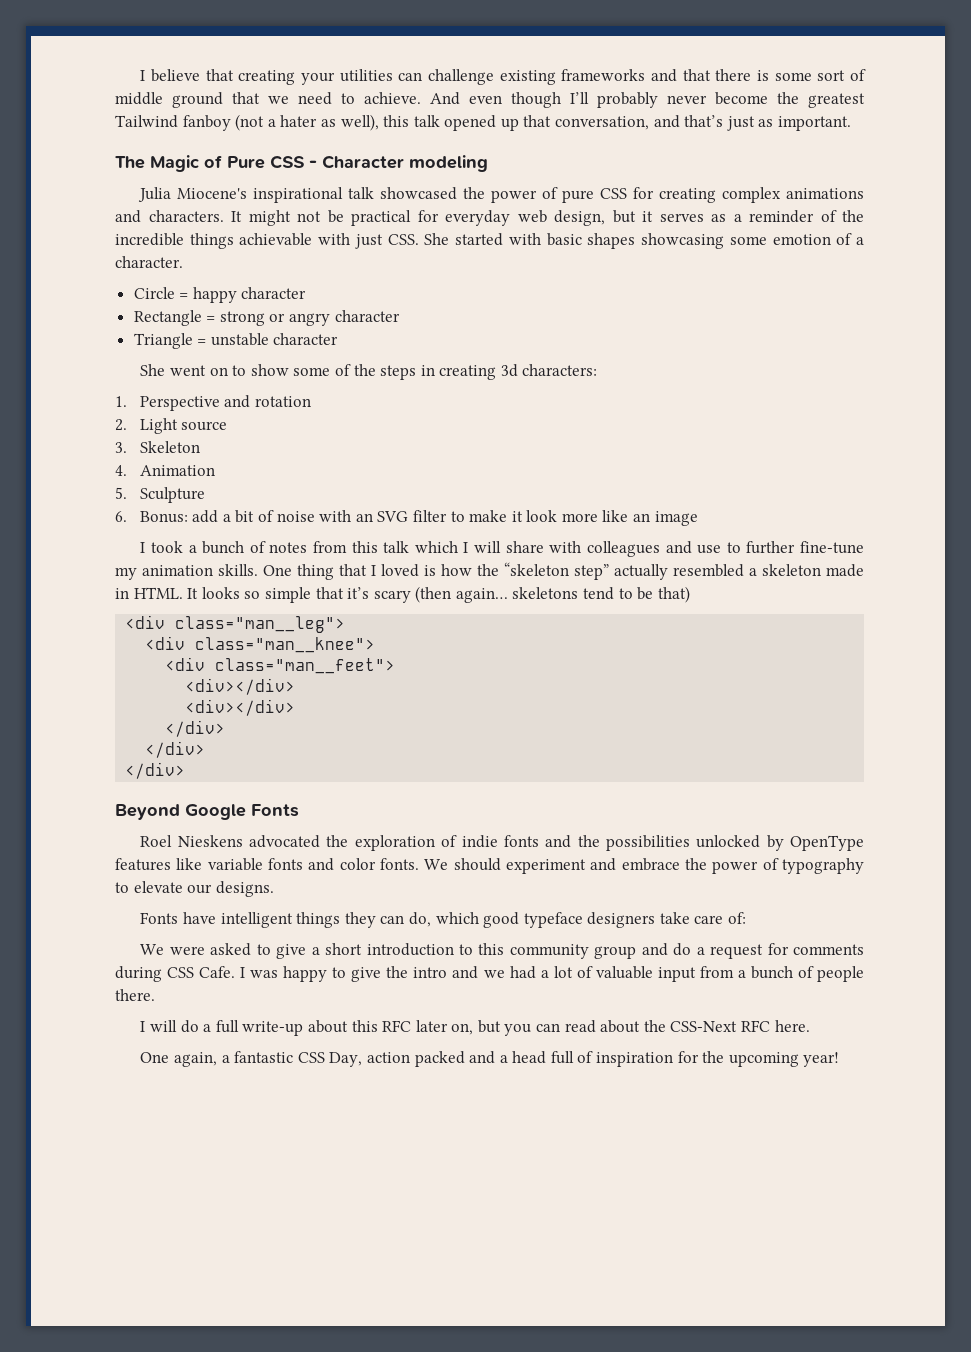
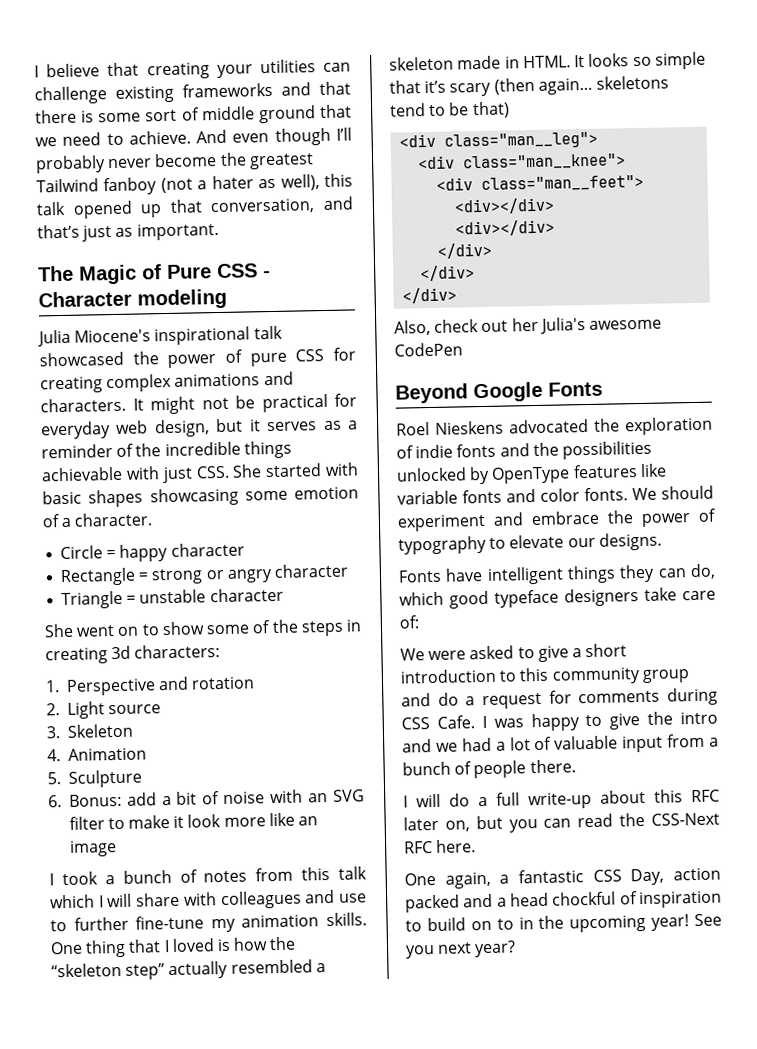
+ Also, check out her Julia's awesome CodePen
- I will do a full write-up about this RFC later on, but you can read about the CSS-Next RFC here.
+ I will do a full write-up about this RFC later on, but you can read the CSS-Next RFC here.
- One again, a fantastic CSS Day, action packed and a head full of inspiration for the upcoming year!
+ One again, a fantastic CSS Day, action packed and a head chockful of inspiration to build on to in the upcoming year! See you next year?

